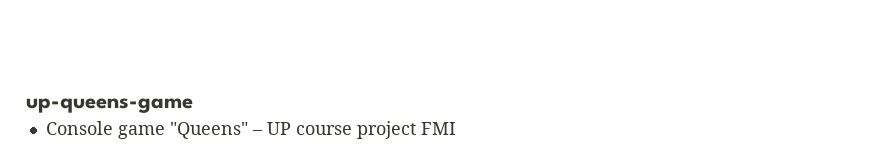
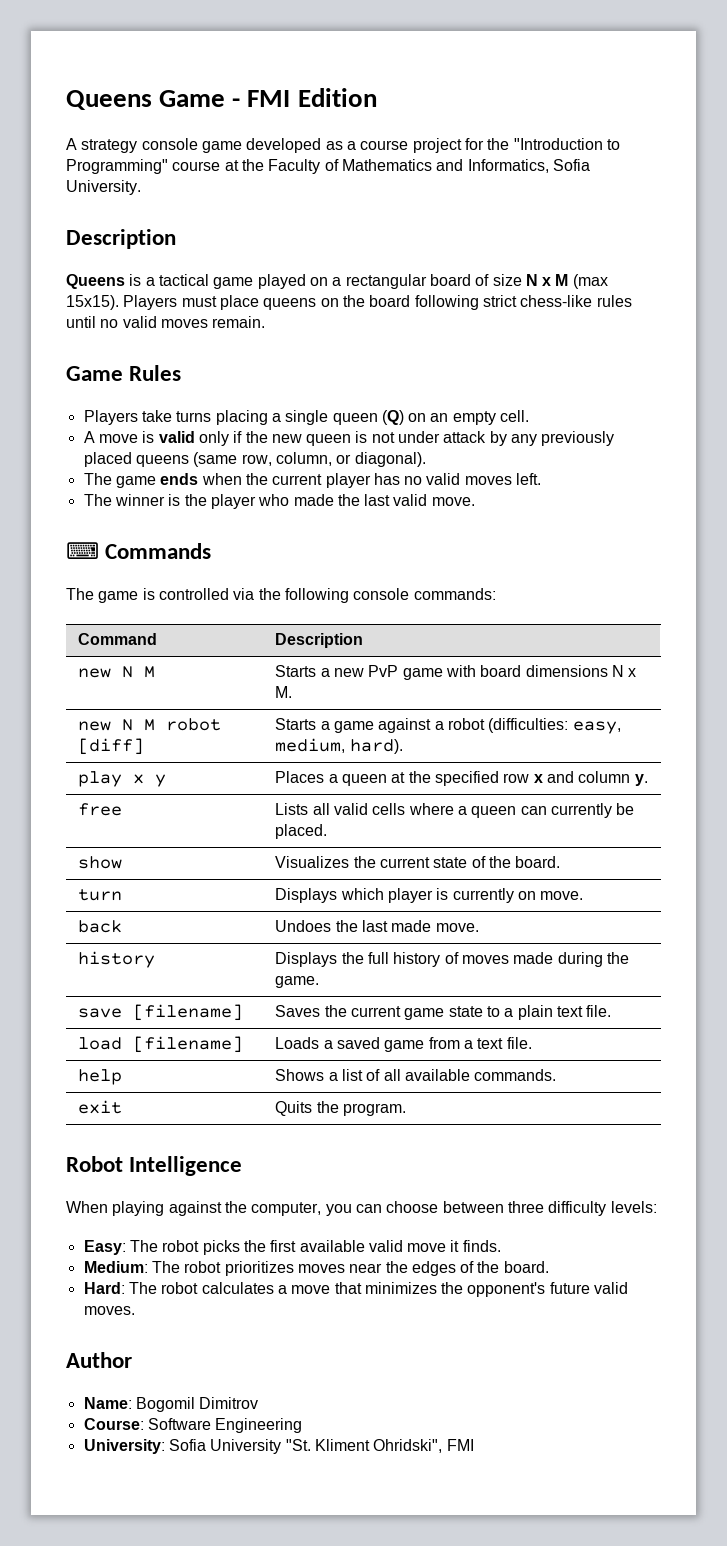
- up-queens-game
- Console game "Queens" – UP course project FMI
+ Queens Game - FMI Edition
+ A strategy console game developed as a course project for the "Introduction to Programming" course at the Faculty of Mathematics and Informatics, Sofia University.
+ Description
+ Queens is a tactical game played on a rectangular board of size N x M (max 15x15). Players must place queens on the board following strict chess-like rules until no valid moves remain.
+ Game Rules
+ Players take turns placing a single queen (Q) on an empty cell.
+ A move is valid only if the new queen is not under attack by any previously placed queens (same row, column, or diagonal).
+ The game ends when the current player has no valid moves left.
+ The winner is the player who made the last valid move.
+ ⌨ Commands
+ The game is controlled via the following console commands:
+ Command | Description
+ new N M | Starts a new PvP game with board dimensions N x M.
+ new N M robot [diff] | Starts a game against a robot (difficulties: easy, medium, hard).
+ play x y | Places a queen at the specified row x and column y.
+ free | Lists all valid cells where a queen can currently be placed.
+ show | Visualizes the current state of the board.
+ turn | Displays which player is currently on move.
+ back | Undoes the last made move.
+ history | Displays the full history of moves made during the game.
+ save [filename] | Saves the current game state to a plain text file.
+ load [filename] | Loads a saved game from a text file.
+ help | Shows a list of all available commands.
+ exit | Quits the program.
+ Robot Intelligence
+ When playing against the computer, you can choose between three difficulty levels:
+ Easy: The robot picks the first available valid move it finds.
+ Medium: The robot prioritizes moves near the edges of the board.
+ Hard: The robot calculates a move that minimizes the opponent's future valid moves.
+ Author
+ Name: Bogomil Dimitrov
+ Course: Software Engineering
+ University: Sofia University "St. Kliment Ohridski", FMI

